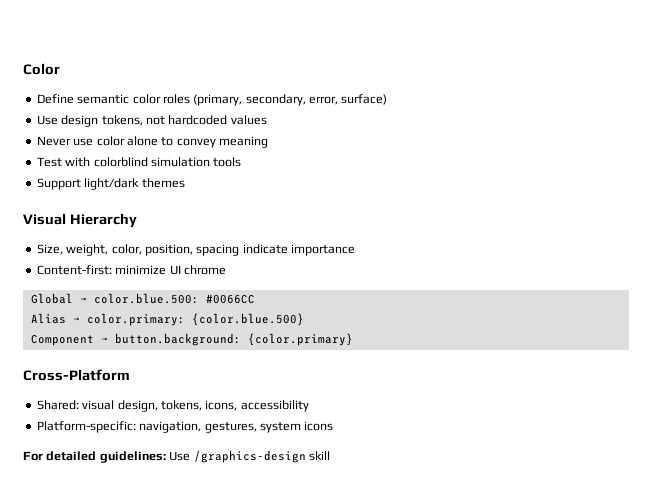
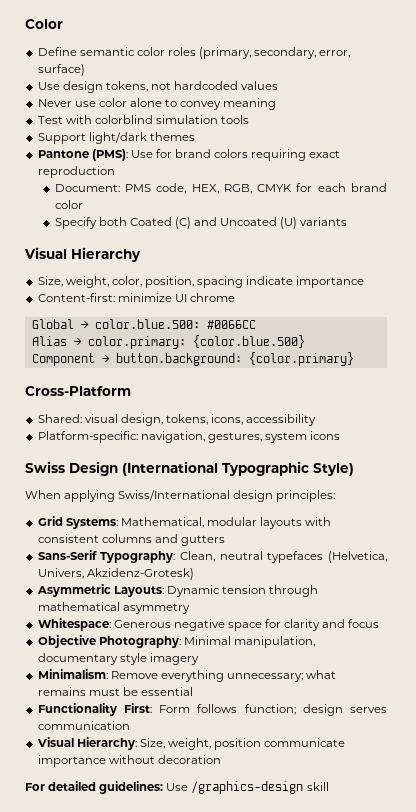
+ Pantone (PMS): Use for brand colors requiring exact reproduction
+ Document: PMS code, HEX, RGB, CMYK for each brand color
+ Specify both Coated (C) and Uncoated (U) variants
+ Swiss Design (International Typographic Style)
+ When applying Swiss/International design principles:
+ Grid Systems: Mathematical, modular layouts with consistent columns and gutters
+ Sans-Serif Typography: Clean, neutral typefaces (Helvetica, Univers, Akzidenz-Grotesk)
+ Asymmetric Layouts: Dynamic tension through mathematical asymmetry
+ Whitespace: Generous negative space for clarity and focus
+ Objective Photography: Minimal manipulation, documentary style imagery
+ Minimalism: Remove everything unnecessary; what remains must be essential
+ Functionality First: Form follows function; design serves communication
+ Visual Hierarchy: Size, weight, position communicate importance without decoration

